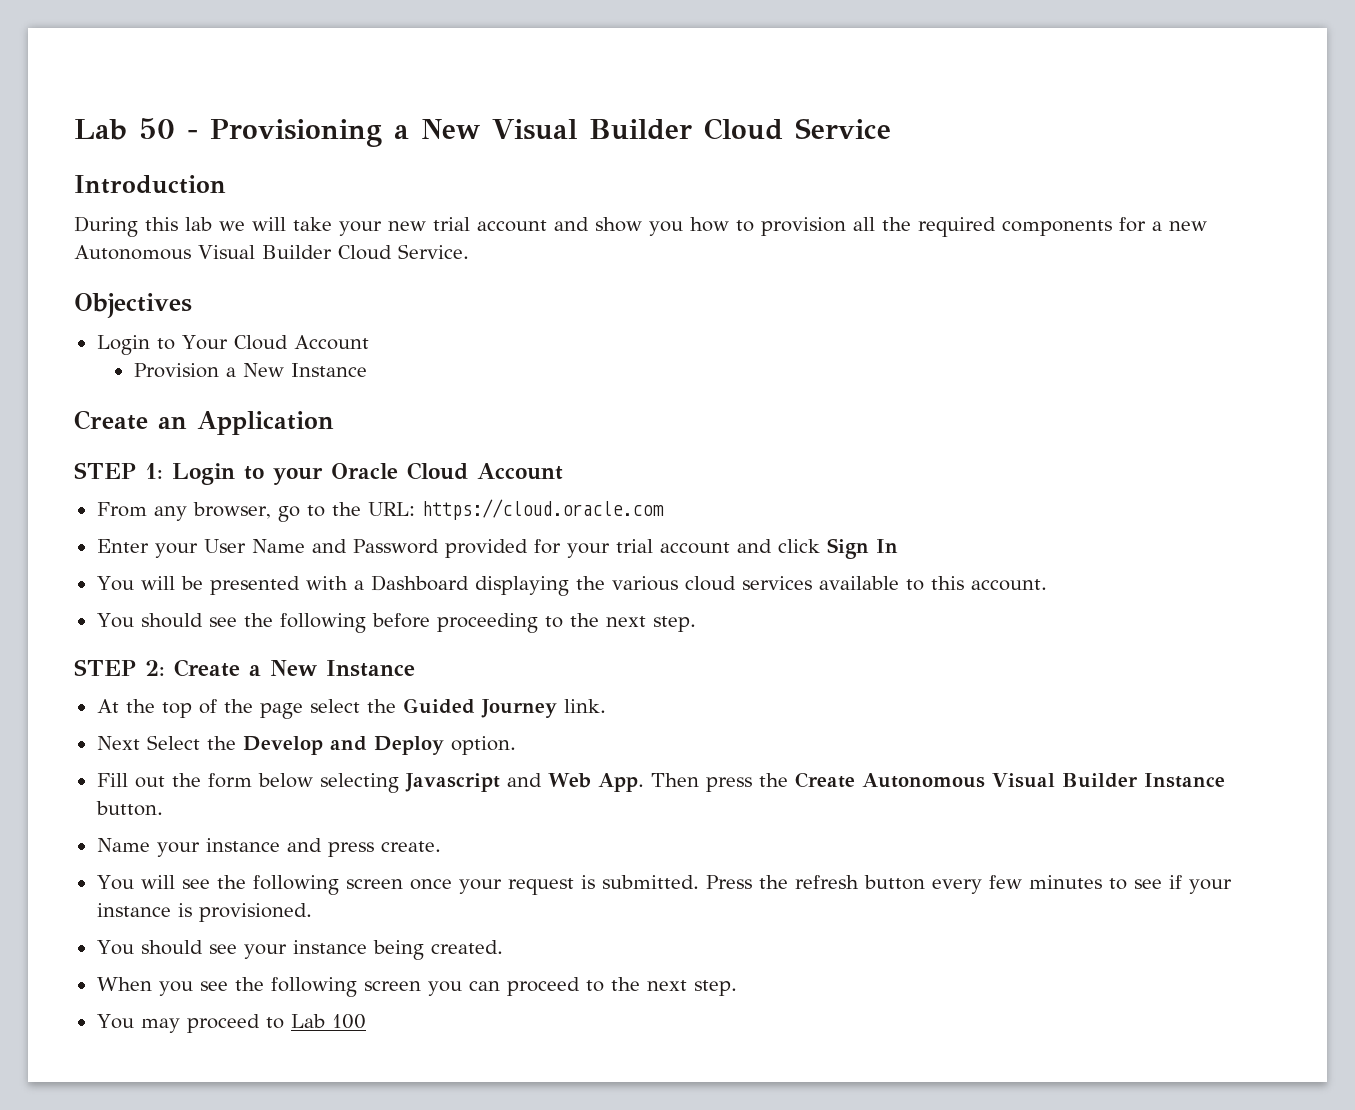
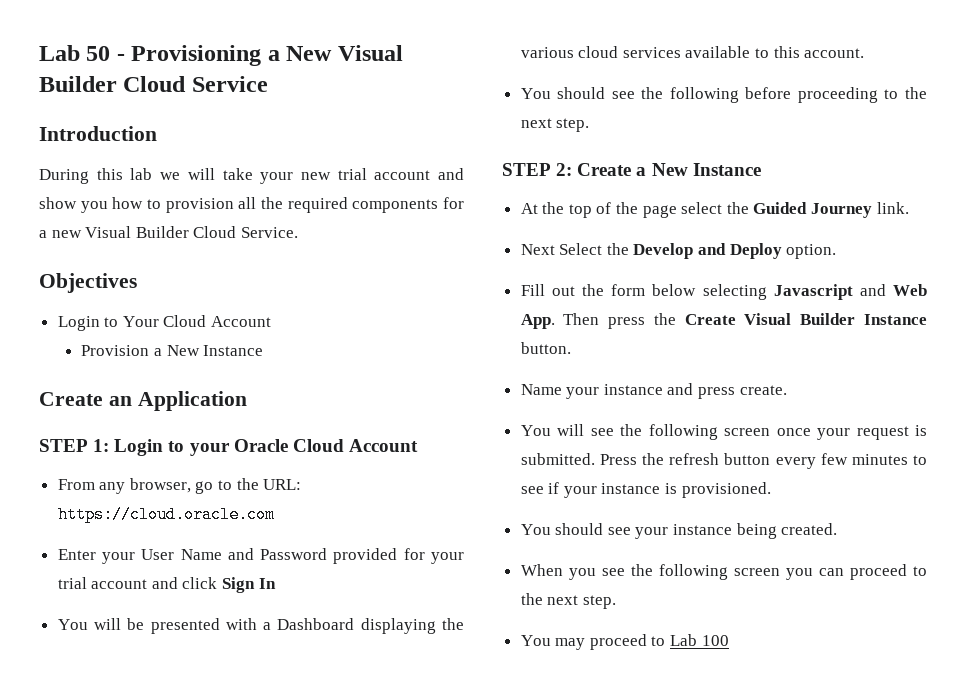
- During this lab we will take your new trial account and show you how to provision all the required components for a new Autonomous Visual Builder Cloud Service.
+ During this lab we will take your new trial account and show you how to provision all the required components for a new Visual Builder Cloud Service.
- Fill out the form below selecting Javascript and Web App. Then press the Create Autonomous Visual Builder Instance button.
+ Fill out the form below selecting Javascript and Web App. Then press the Create Visual Builder Instance button.

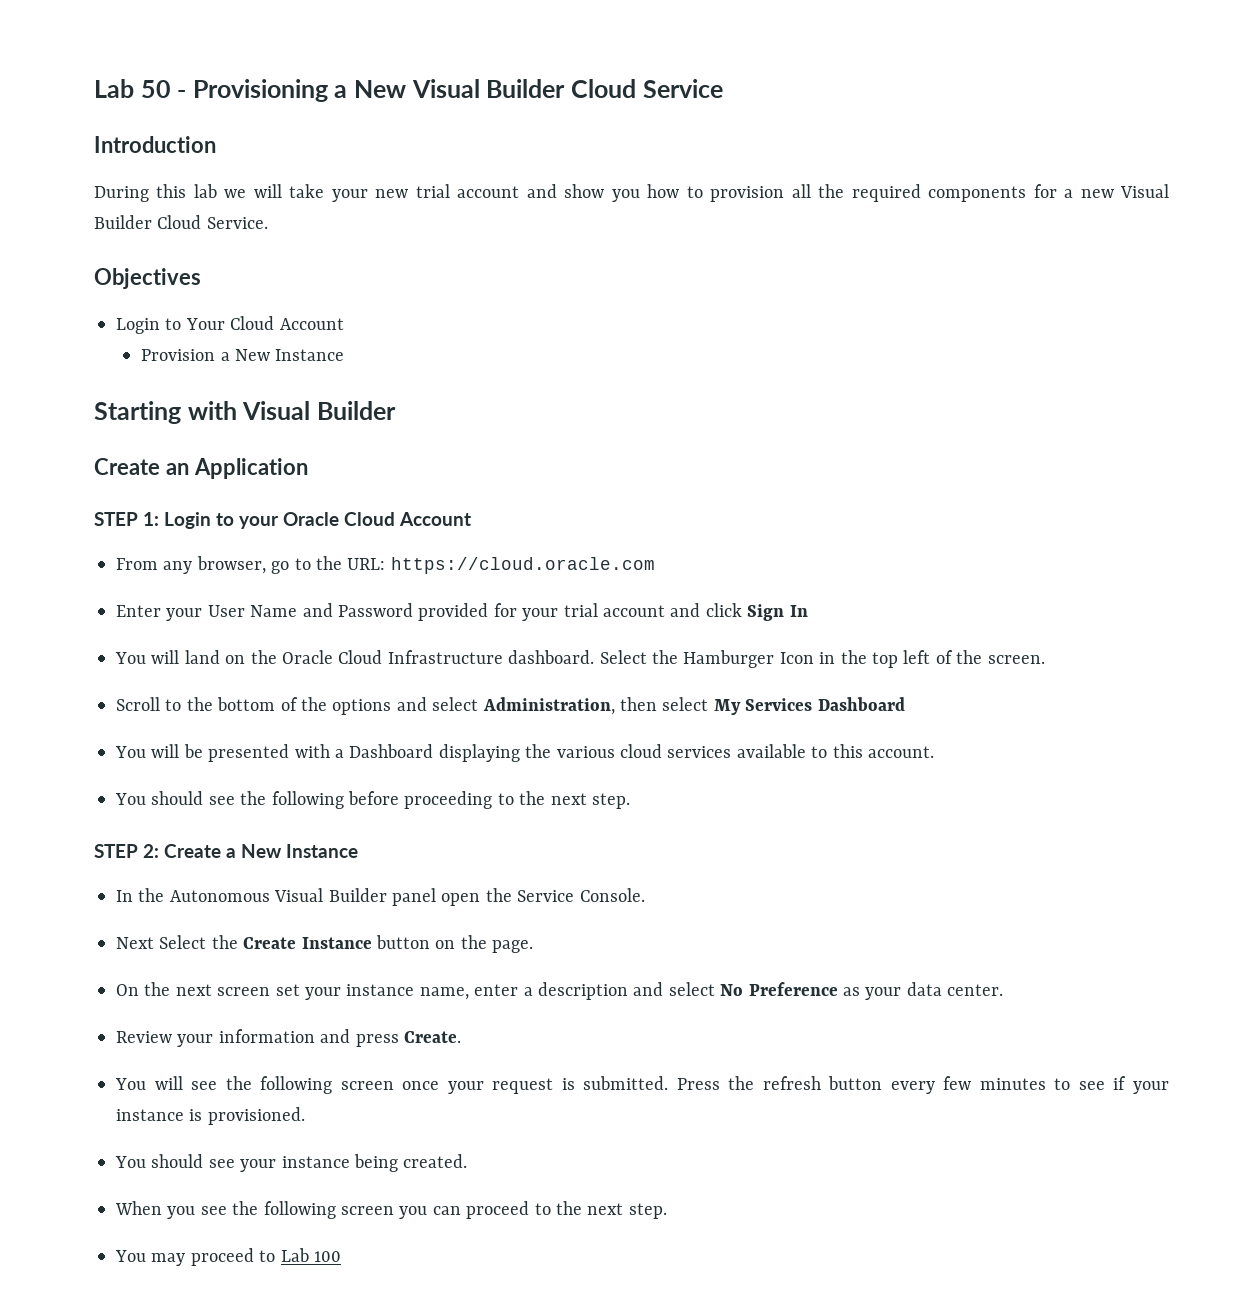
+ Starting with Visual Builder
+ You will land on the Oracle Cloud Infrastructure dashboard. Select the Hamburger Icon in the top left of the screen.
+ Scroll to the bottom of the options and select Administration, then select My Services Dashboard
- At the top of the page select the Guided Journey link.
- Next Select the Develop and Deploy option.
- Fill out the form below selecting Javascript and Web App. Then press the Create Visual Builder Instance button.
- Name your instance and press create.
+ In the Autonomous Visual Builder panel open the Service Console.
+ Next Select the Create Instance button on the page.
+ On the next screen set your instance name, enter a description and select No Preference as your data center.
+ Review your information and press Create.

